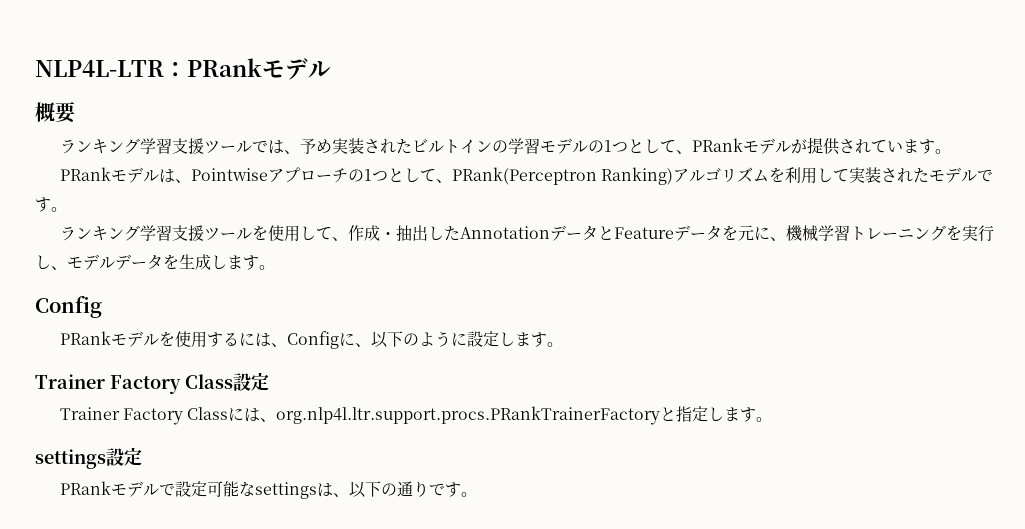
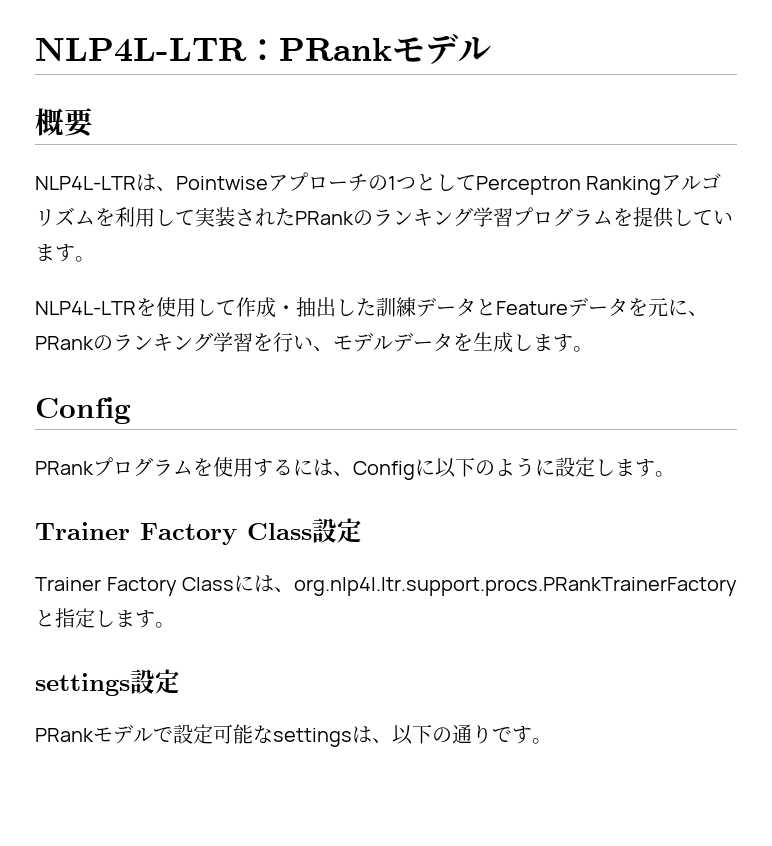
- ランキング学習支援ツールでは、予め実装されたビルトインの学習モデルの1つとして、PRankモデルが提供されています。
- PRankモデルは、Pointwiseアプローチの1つとして、PRank(Perceptron Ranking)アルゴリズムを利用して実装されたモデルです。
- ランキング学習支援ツールを使用して、作成・抽出したAnnotationデータとFeatureデータを元に、機械学習トレーニングを実行し、モデルデータを生成します。
+ NLP4L-LTRは、Pointwiseアプローチの1つとしてPerceptron Rankingアルゴリズムを利用して実装されたPRankのランキング学習プログラムを提供しています。
+ NLP4L-LTRを使用して作成・抽出した訓練データとFeatureデータを元に、PRankのランキング学習を行い、モデルデータを生成します。
- PRankモデルを使用するには、Configに、以下のように設定します。
+ PRankプログラムを使用するには、Configに以下のように設定します。

